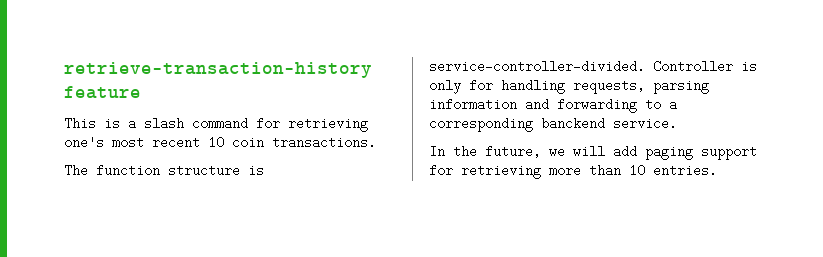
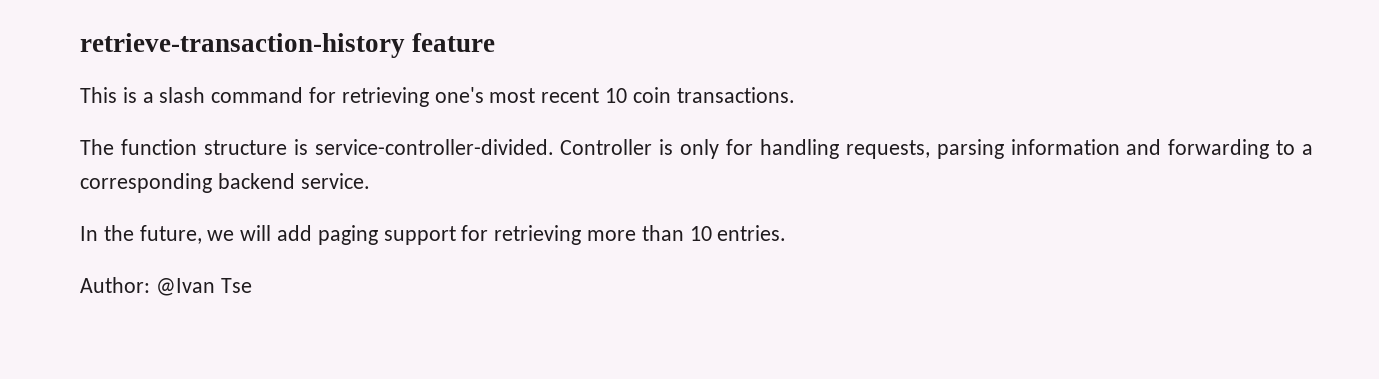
- Controller is only for handling requests, parsing information and forwarding to a corresponding banckend service.
+ Controller is only for handling requests, parsing information and forwarding to a corresponding backend service.
+ Author: @Ivan Tse

